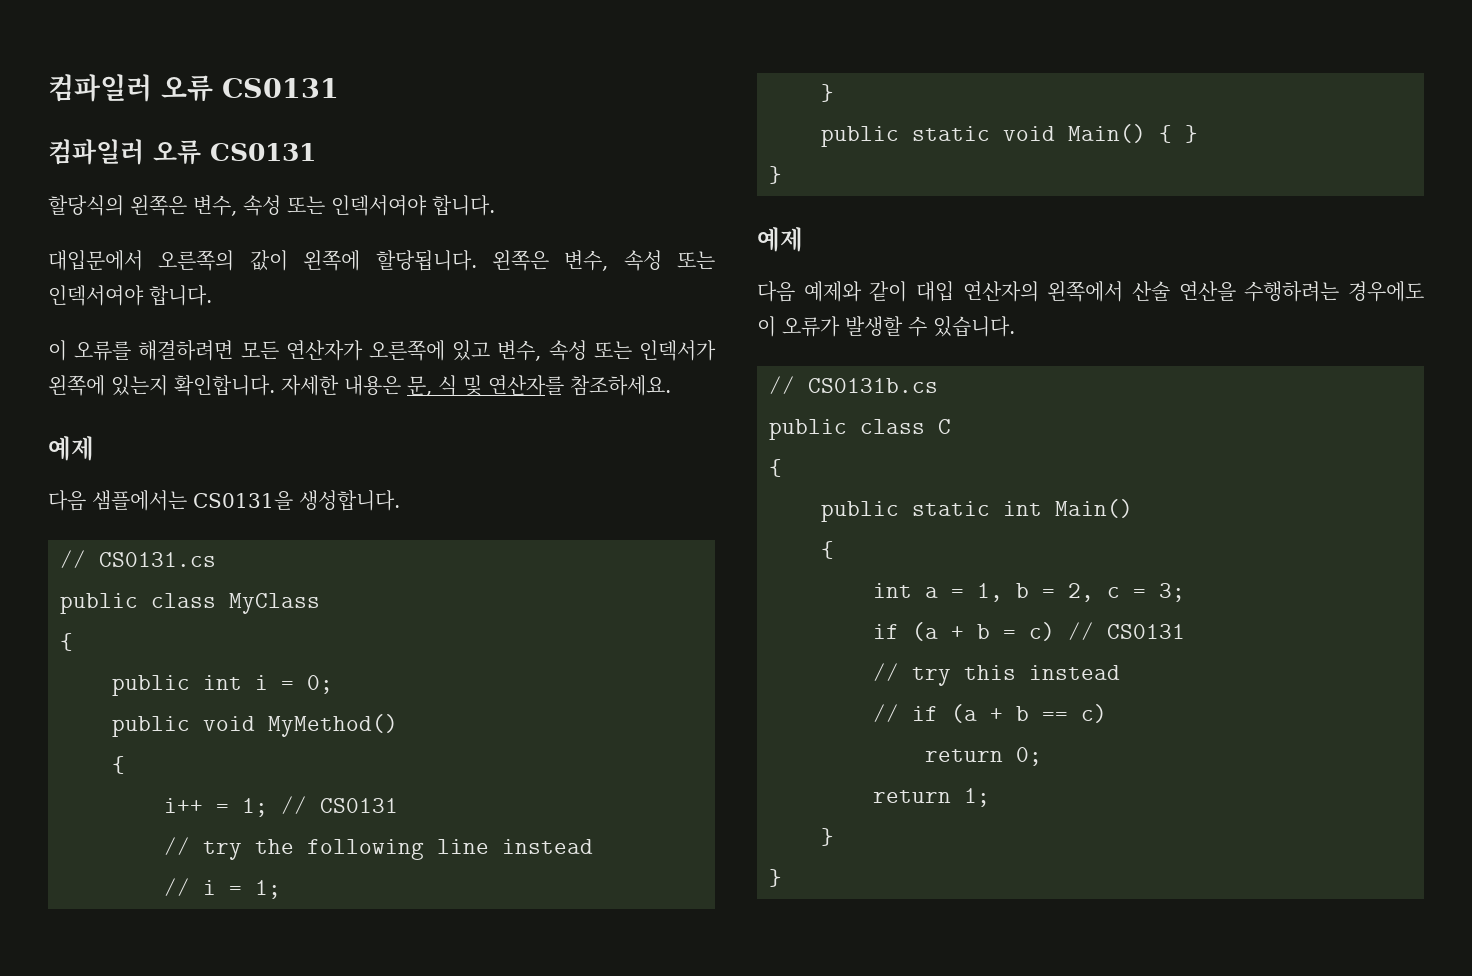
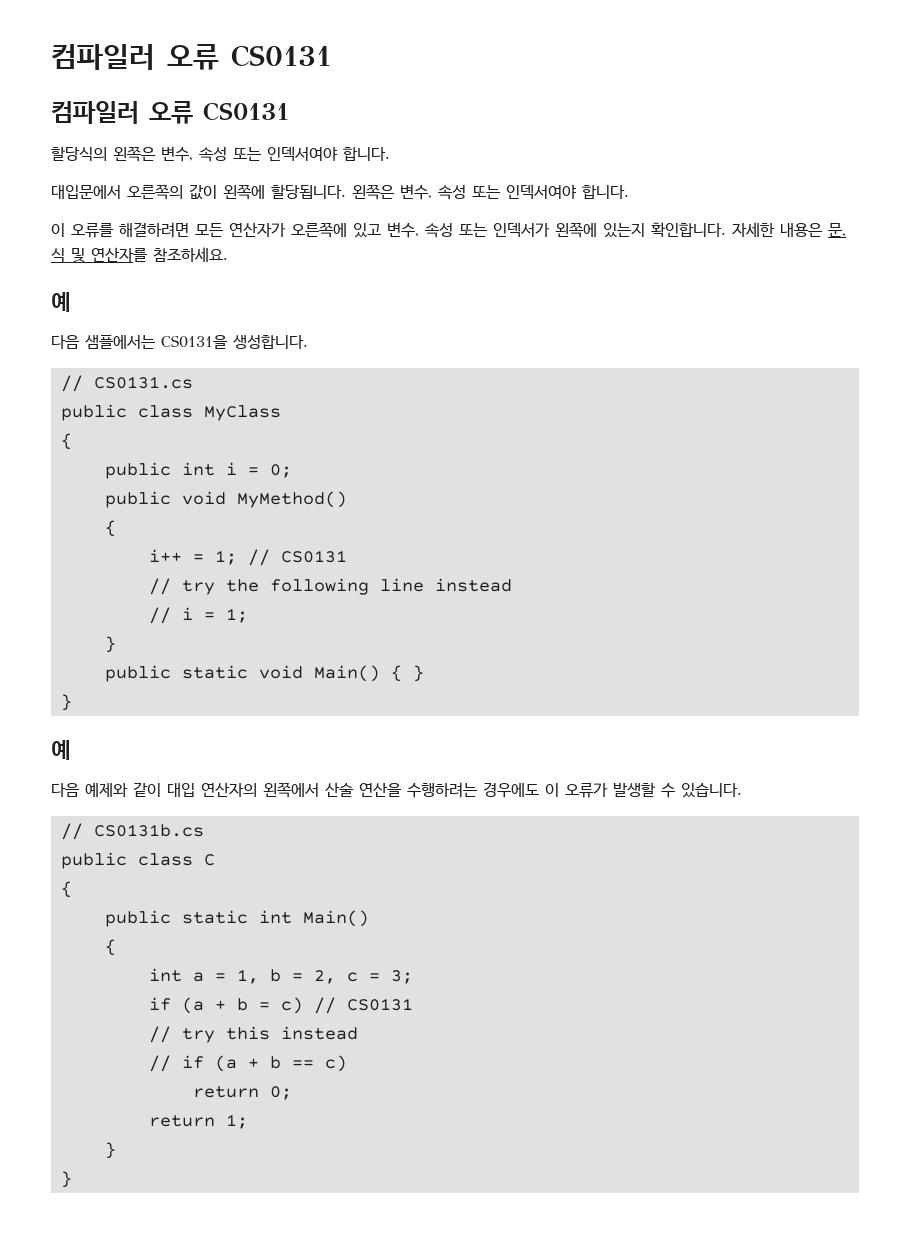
  자세한 내용은 문, 식 및 연산자를 참조하세요.
- 예제
+ 예
  public static void Main() { }
  }
- 예제
+ 예

